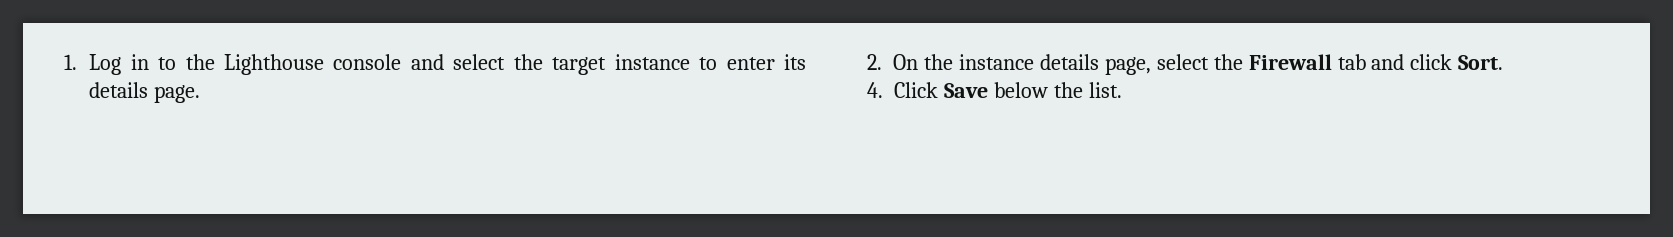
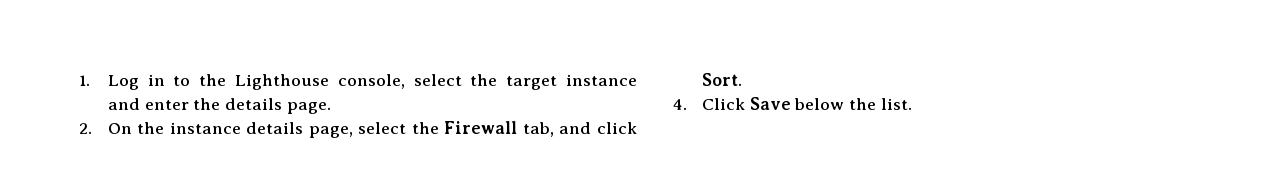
- 1. Log in to the Lighthouse console and select the target instance to enter its details page.
+ 1. Log in to the Lighthouse console, select the target instance and enter the details page.
- 2. On the instance details page, select the Firewall tab and click Sort.
+ 2. On the instance details page, select the Firewall tab, and click Sort.

